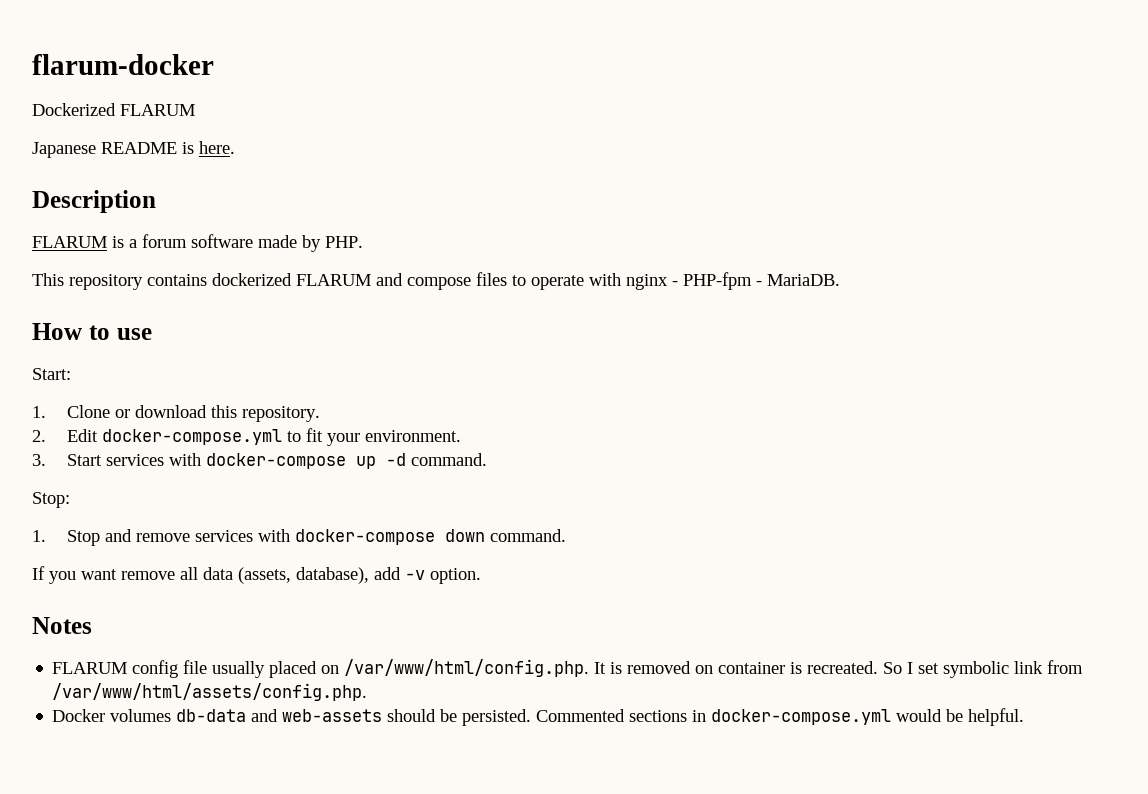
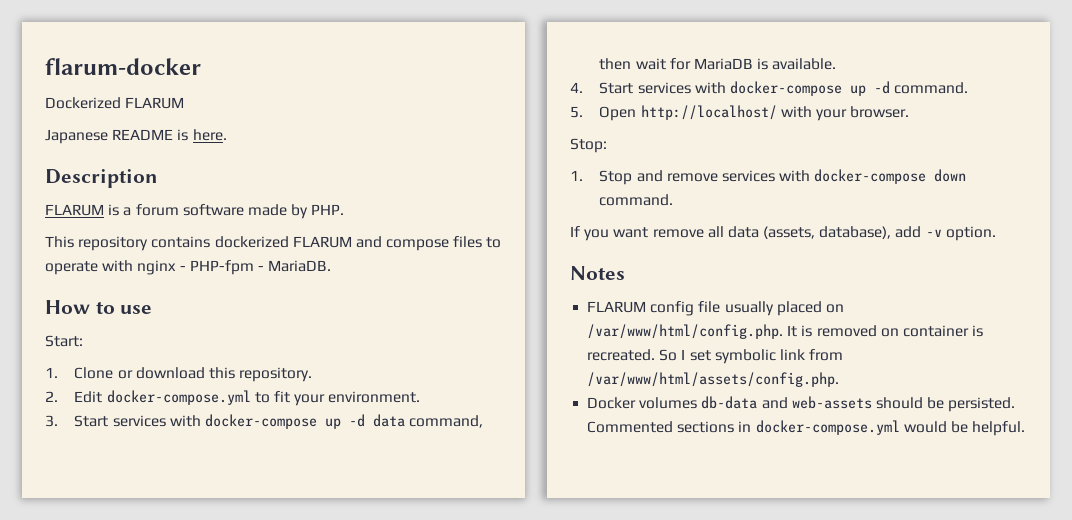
- 3. Start services with docker-compose up -d command.
+ 3. Start services with docker-compose up -d data command, then wait for MariaDB is available.
+ 4. Start services with docker-compose up -d command.
+ 5. Open http://localhost/ with your browser.

